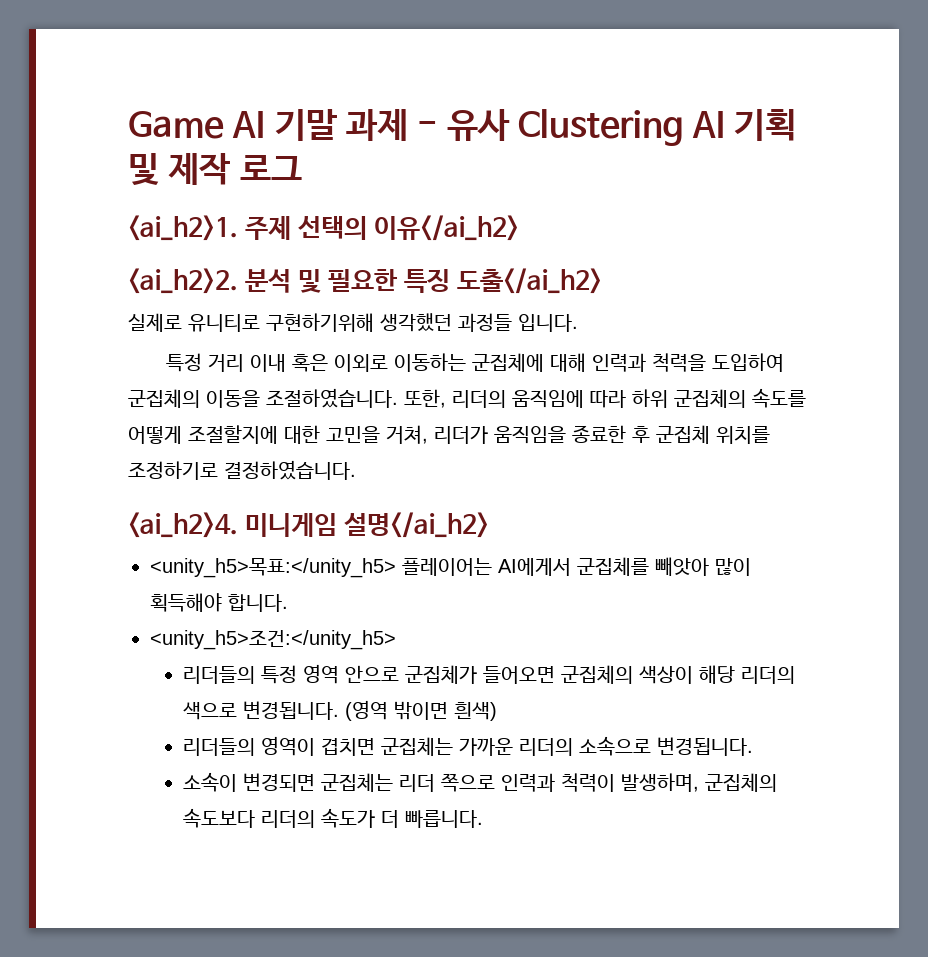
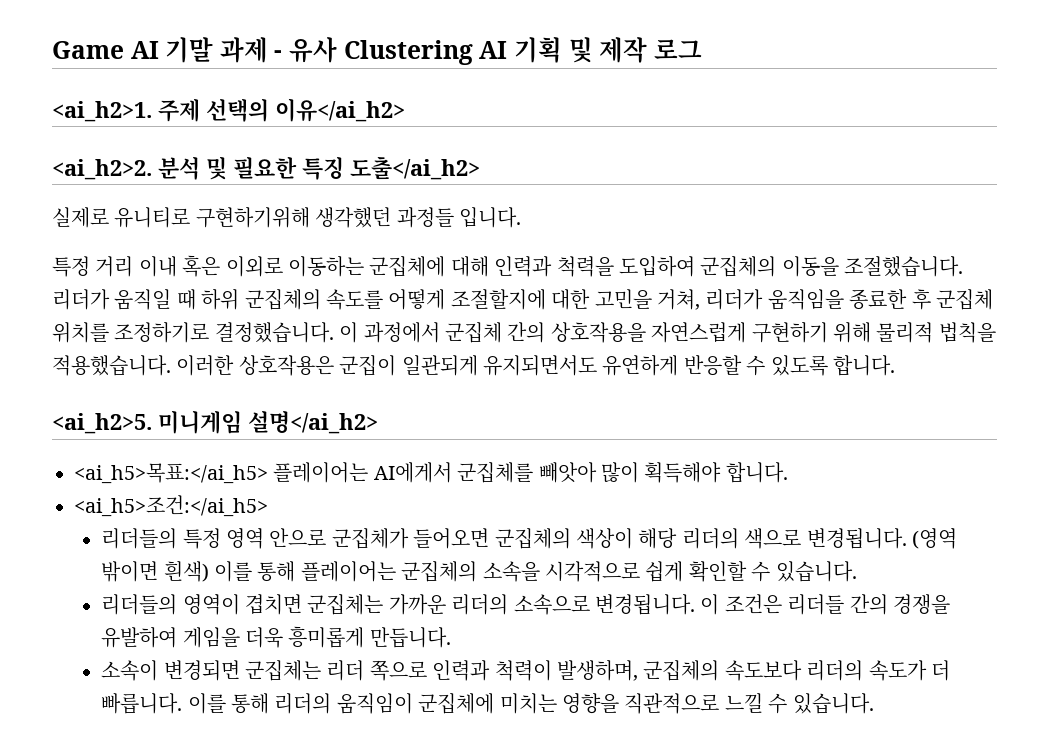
- 특정 거리 이내 혹은 이외로 이동하는 군집체에 대해 인력과 척력을 도입하여 군집체의 이동을 조절하였습니다. 또한, 리더의 움직임에 따라 하위 군집체의 속도를 어떻게 조절할지에 대한 고민을 거쳐, 리더가 움직임을 종료한 후 군집체 위치를 조정하기로 결정하였습니다.
- <ai_h2>4.
+ 특정 거리 이내 혹은 이외로 이동하는 군집체에 대해 인력과 척력을 도입하여 군집체의 이동을 조절했습니다. 리더가 움직일 때 하위 군집체의 속도를 어떻게 조절할지에 대한 고민을 거쳐, 리더가 움직임을 종료한 후 군집체 위치를 조정하기로 결정했습니다. 이 과정에서 군집체 간의 상호작용을 자연스럽게 구현하기 위해 물리적 법칙을 적용했습니다. 이러한 상호작용은 군집이 일관되게 유지되면서도 유연하게 반응할 수 있도록 합니다.
+ <ai_h2>5.
- <unity_h5>목표:</unity_h5> 플레이어는 AI에게서 군집체를 빼앗아 많이 획득해야 합니다.
+ <ai_h5>목표:</ai_h5> 플레이어는 AI에게서 군집체를 빼앗아 많이 획득해야 합니다.
- <unity_h5>조건:</unity_h5>
+ <ai_h5>조건:</ai_h5>
- (영역 밖이면 흰색)
+ (영역 밖이면 흰색) 이를 통해 플레이어는 군집체의 소속을 시각적으로 쉽게 확인할 수 있습니다.
+ 이 조건은 리더들 간의 경쟁을 유발하여 게임을 더욱 흥미롭게 만듭니다.
+ 이를 통해 리더의 움직임이 군집체에 미치는 영향을 직관적으로 느낄 수 있습니다.

